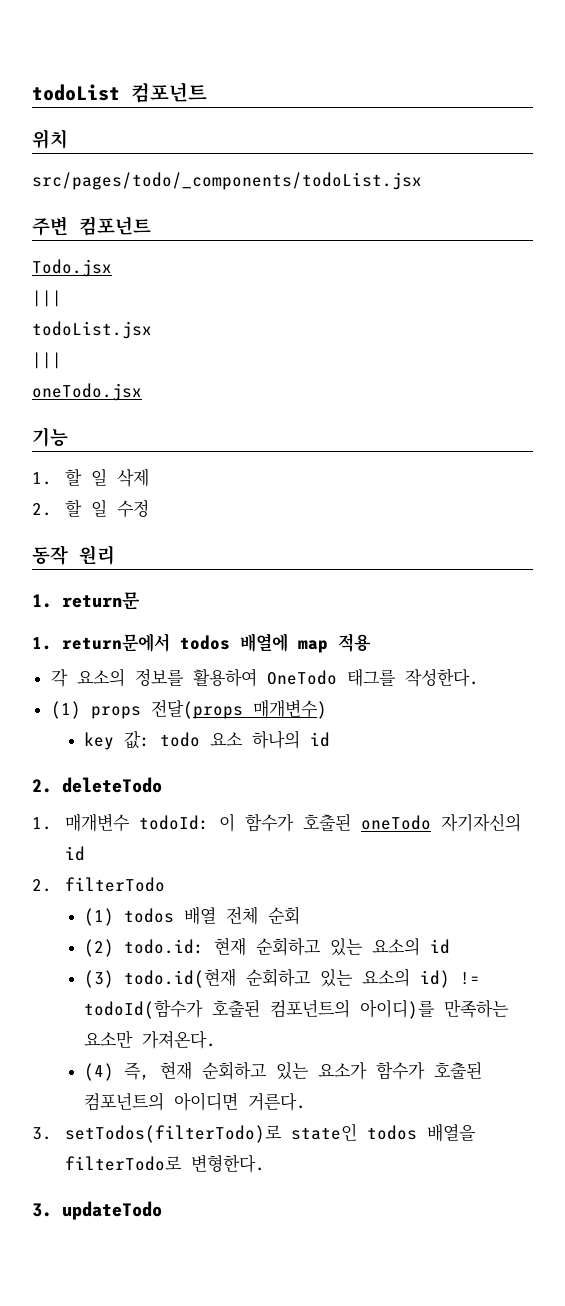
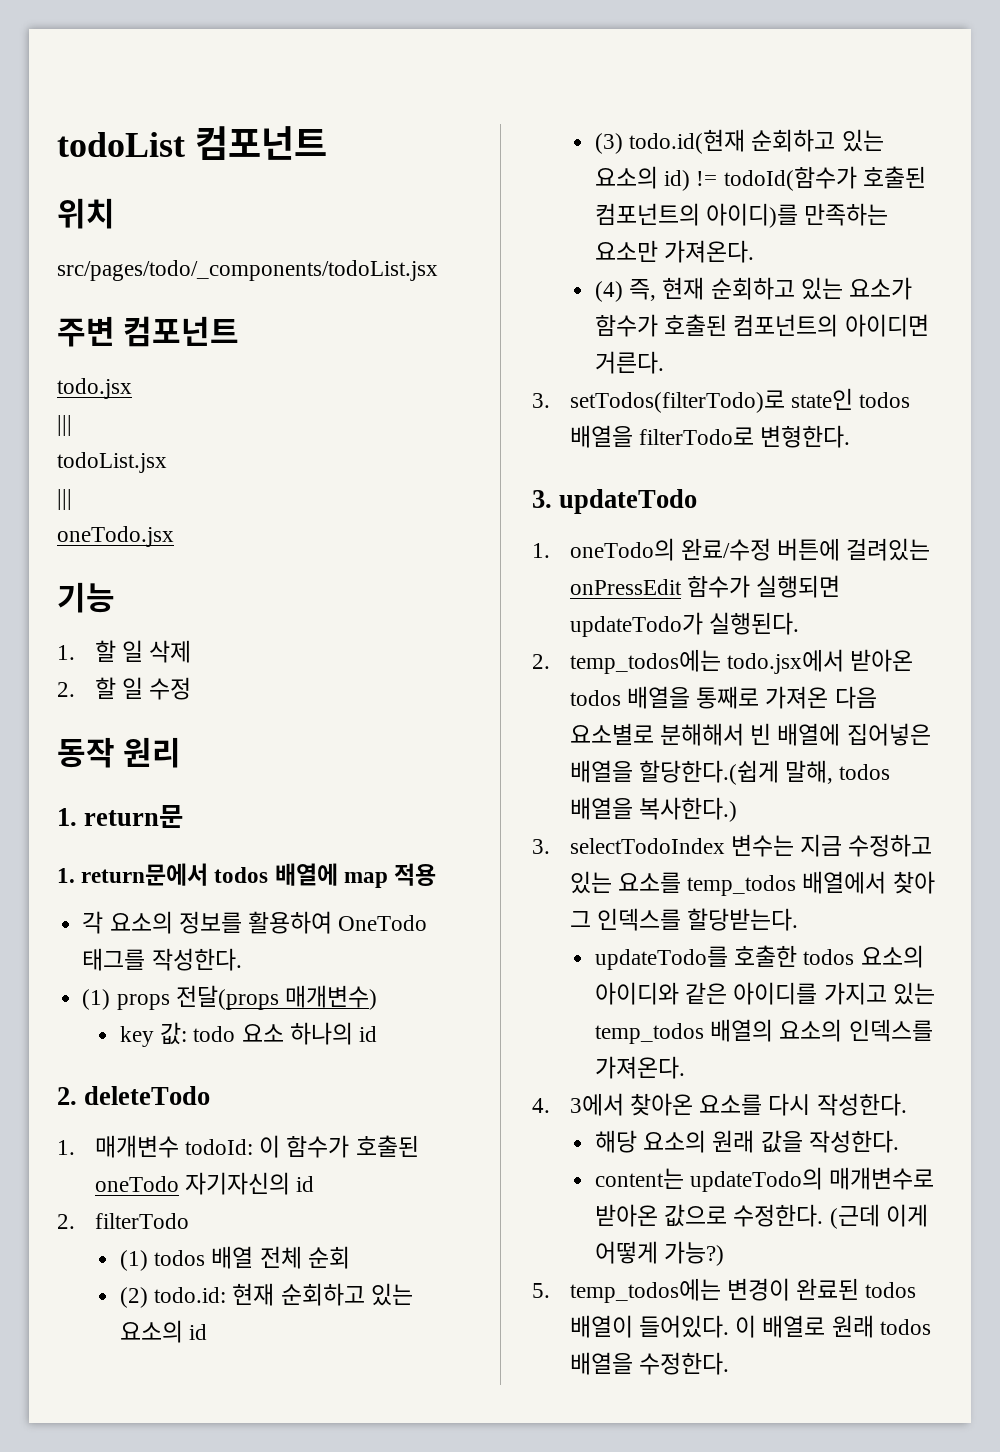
- Todo.jsx
+ todo.jsx
+ 1. oneTodo의 완료/수정 버튼에 걸려있는 onPressEdit 함수가 실행되면 updateTodo가 실행된다.
+ 2. temp_todos에는 todo.jsx에서 받아온 todos 배열을 통째로 가져온 다음 요소별로 분해해서 빈 배열에 집어넣은 배열을 할당한다.(쉽게 말해, todos 배열을 복사한다.)
+ 3. selectTodoIndex 변수는 지금 수정하고 있는 요소를 temp_todos 배열에서 찾아 그 인덱스를 할당받는다.
+ updateTodo를 호출한 todos 요소의 아이디와 같은 아이디를 가지고 있는 temp_todos 배열의 요소의 인덱스를 가져온다.
+ 4. 3에서 찾아온 요소를 다시 작성한다.
+ 해당 요소의 원래 값을 작성한다.
+ content는 updateTodo의 매개변수로 받아온 값으로 수정한다. (근데 이게 어떻게 가능?)
+ 5. temp_todos에는 변경이 완료된 todos 배열이 들어있다. 이 배열로 원래 todos 배열을 수정한다.

